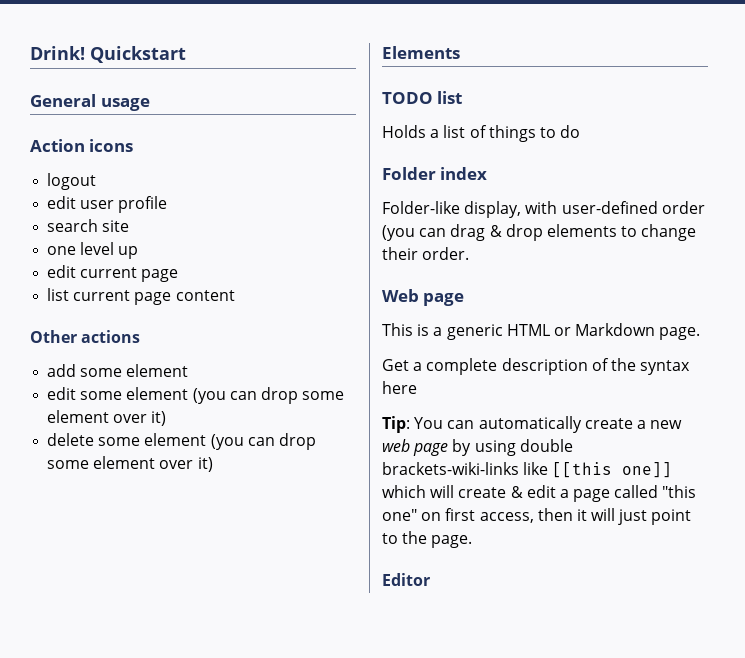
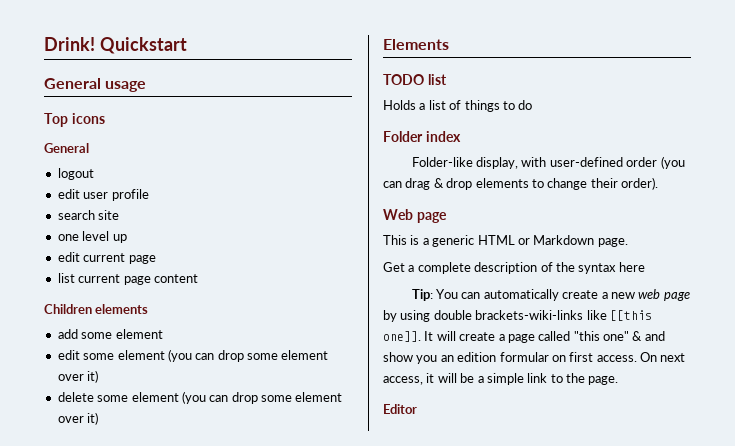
- Action icons
+ Top icons
+ General
- Other actions
+ Children elements
- Folder-like display, with user-defined order (you can drag & drop elements to change their order.
+ Folder-like display, with user-defined order (you can drag & drop elements to change their order).
- Tip: You can automatically create a new web page by using double brackets-wiki-links like [[this one]] which will create & edit a page called "this one" on first access, then it will just point to the page.
+ Tip: You can automatically create a new web page by using double brackets-wiki-links like [[this one]]. It will create a page called "this one" & and show you an edition formular on first access. On next access, it will be a simple link to the page.

